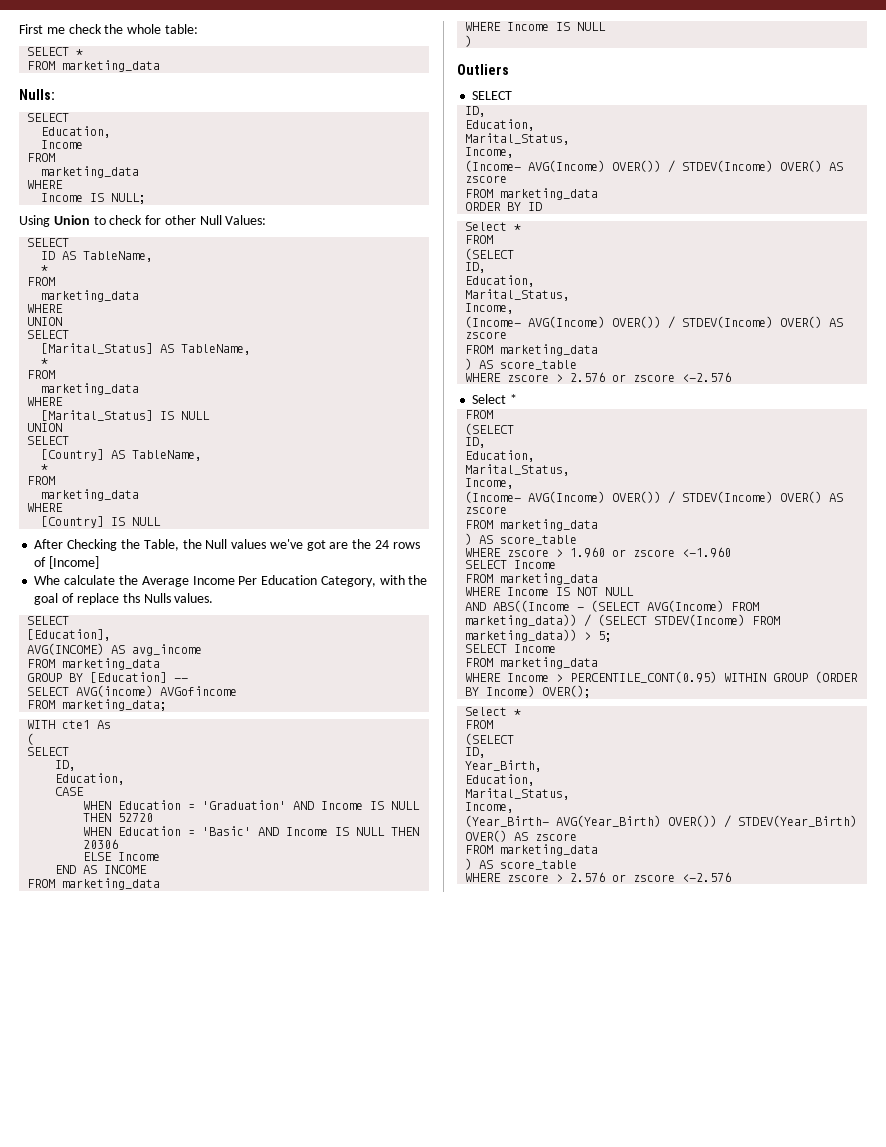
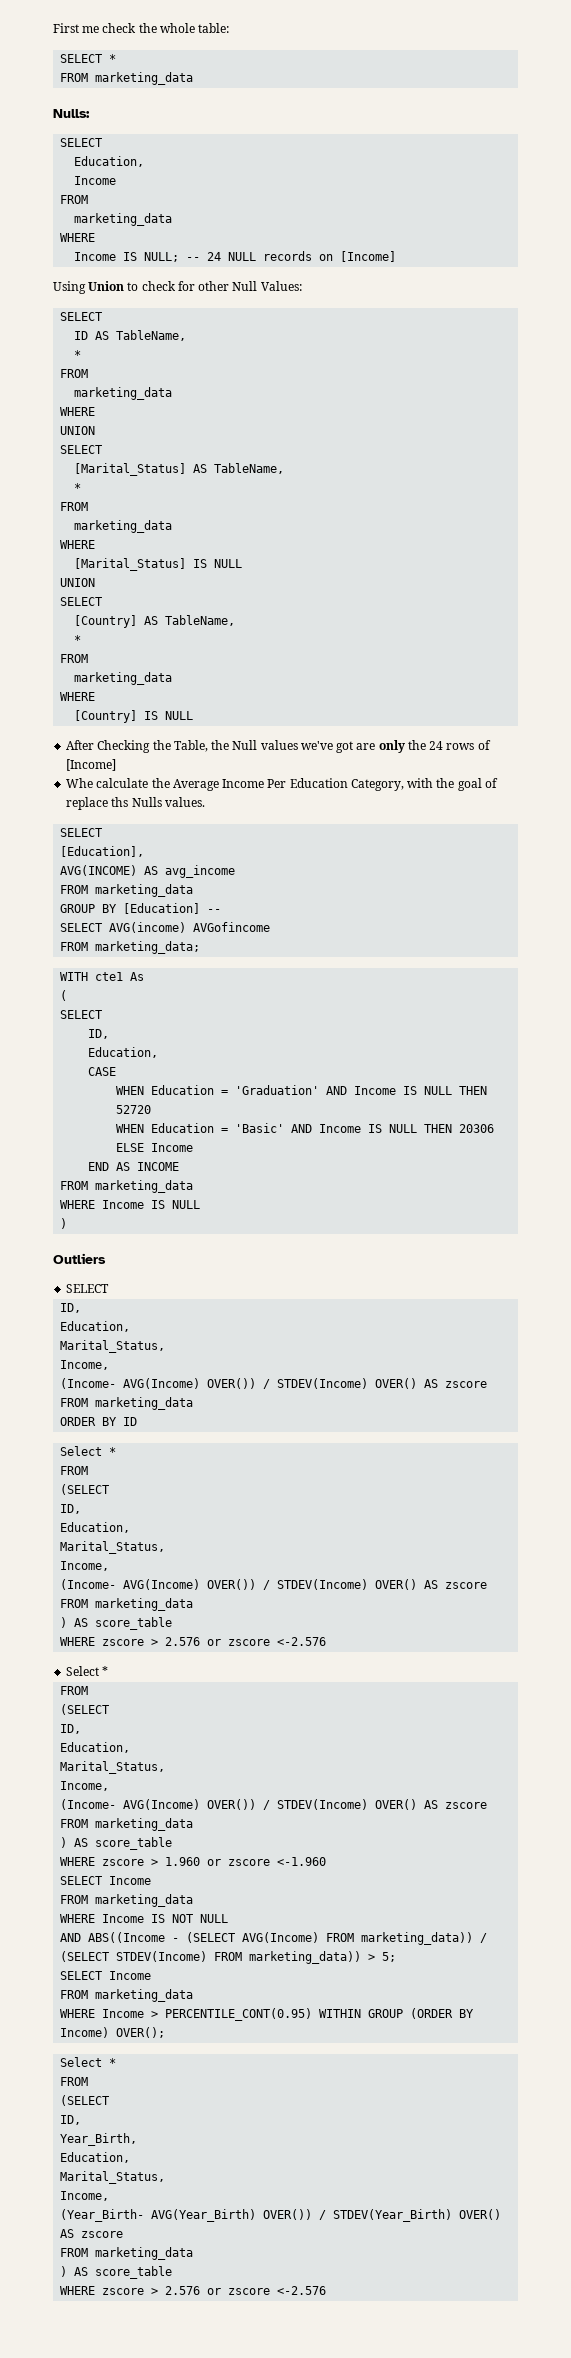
- Income IS NULL;
+ Income IS NULL; -- 24 NULL records on [Income]
- After Checking the Table, the Null values we've got are the 24 rows of [Income]
+ After Checking the Table, the Null values we've got are only the 24 rows of [Income]

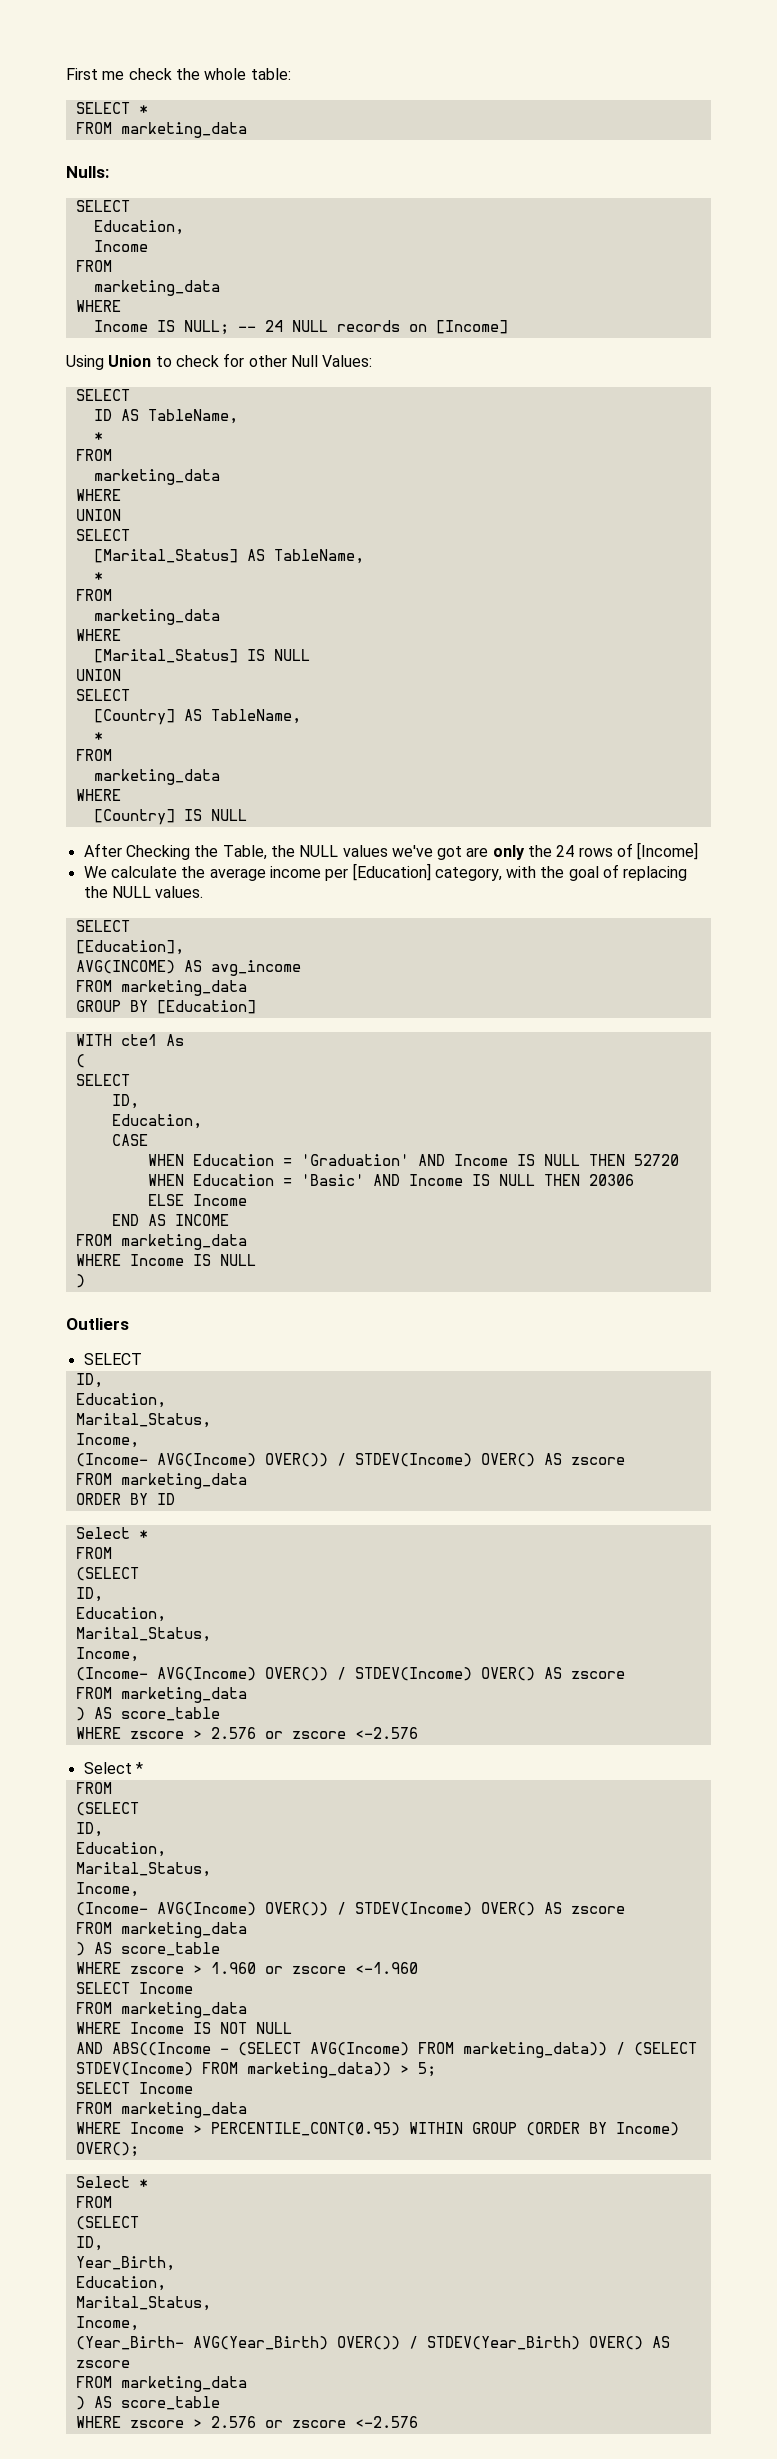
- After Checking the Table, the Null values we've got are only the 24 rows of [Income]
+ After Checking the Table, the NULL values we've got are only the 24 rows of [Income]
- Whe calculate the Average Income Per Education Category, with the goal of replace ths Nulls values.
+ We calculate the average income per [Education] category, with the goal of replacing the NULL values.
- GROUP BY [Education] --
- SELECT AVG(income) AVGofincome
- FROM marketing_data;
+ GROUP BY [Education]

